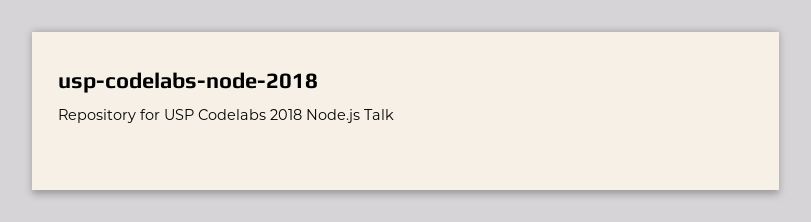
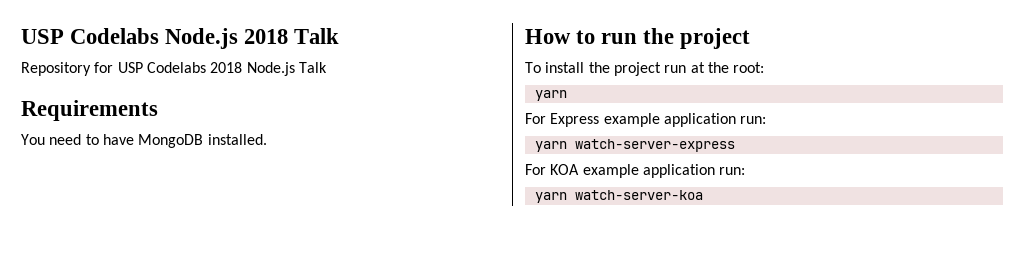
- usp-codelabs-node-2018
+ USP Codelabs Node.js 2018 Talk
+ Requirements
+ You need to have MongoDB installed.
+ How to run the project
+ To install the project run at the root:
+ yarn
+ For Express example application run:
+ yarn watch-server-express
+ For KOA example application run:
+ yarn watch-server-koa

